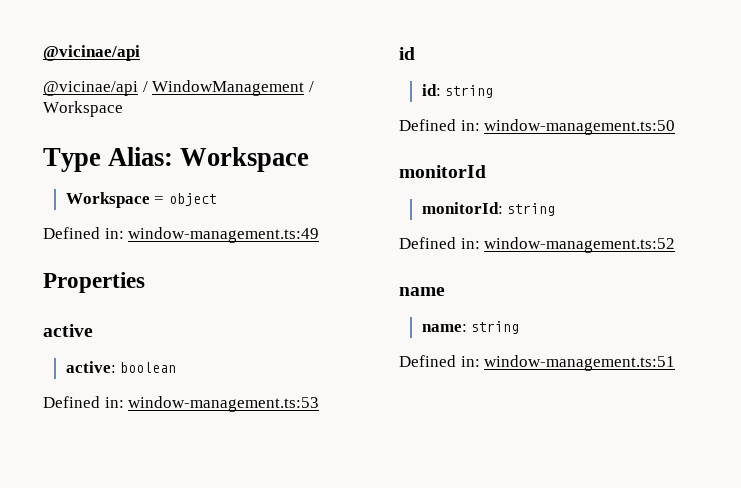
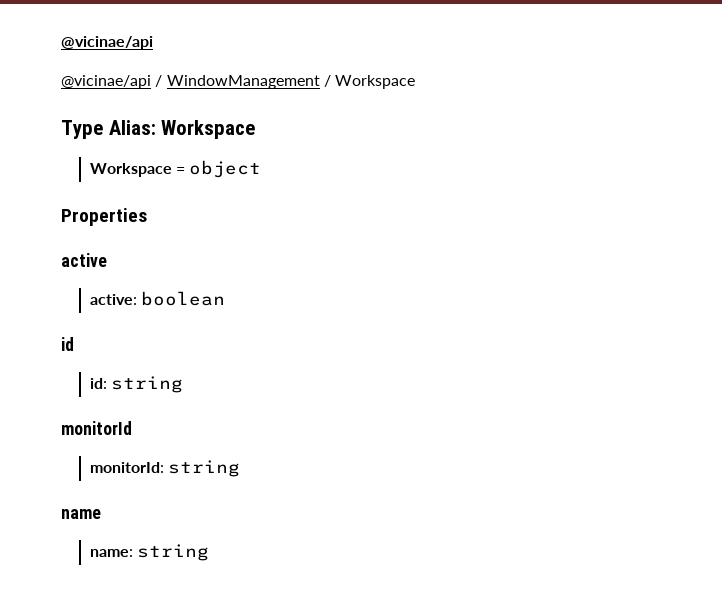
- Defined in: window-management.ts:49
- Defined in: window-management.ts:53
- Defined in: window-management.ts:50
- Defined in: window-management.ts:52
- Defined in: window-management.ts:51

